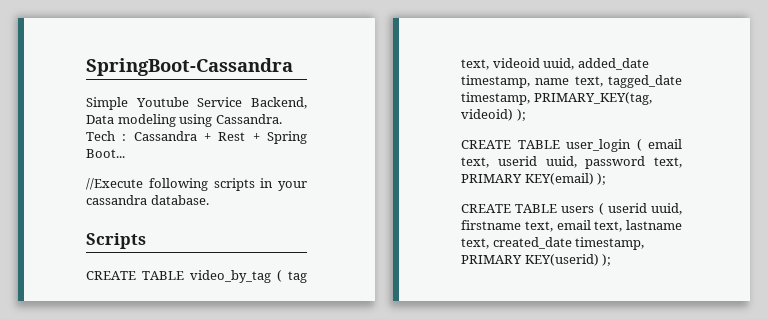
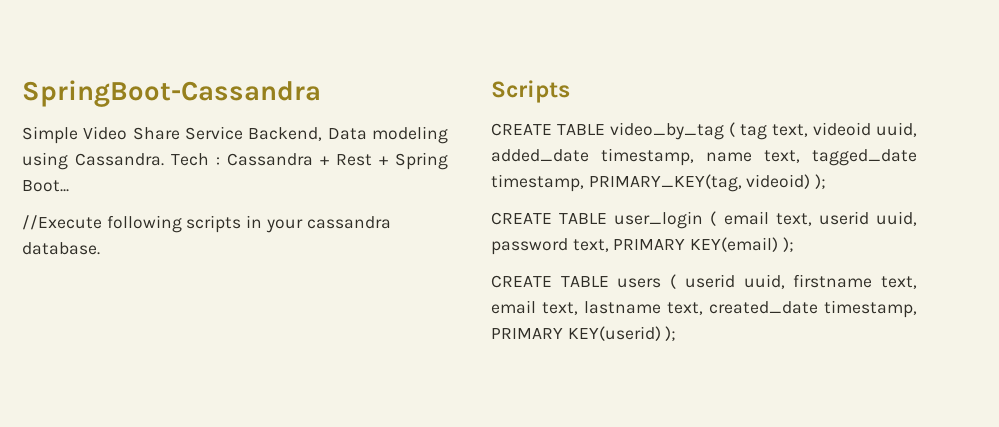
- Simple Youtube Service Backend, Data modeling using Cassandra.
+ Simple Video Share Service Backend, Data modeling using Cassandra.

